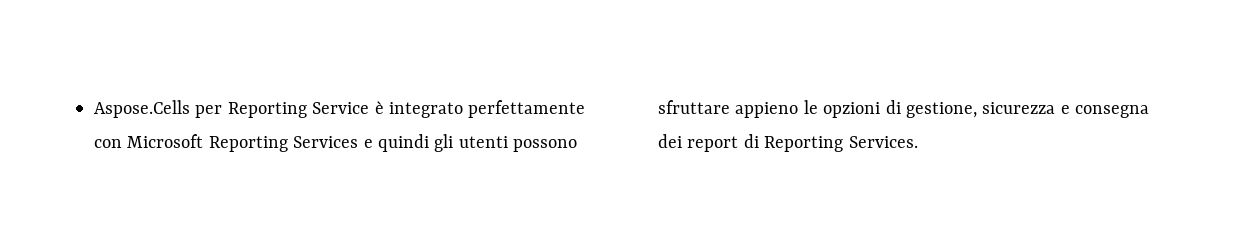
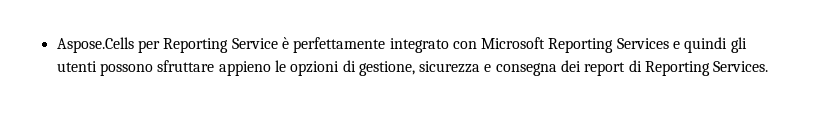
- Aspose.Cells per Reporting Service è integrato perfettamente con Microsoft Reporting Services e quindi gli utenti possono sfruttare appieno le opzioni di gestione, sicurezza e consegna dei report di Reporting Services.
+ Aspose.Cells per Reporting Service è perfettamente integrato con Microsoft Reporting Services e quindi gli utenti possono sfruttare appieno le opzioni di gestione, sicurezza e consegna dei report di Reporting Services.

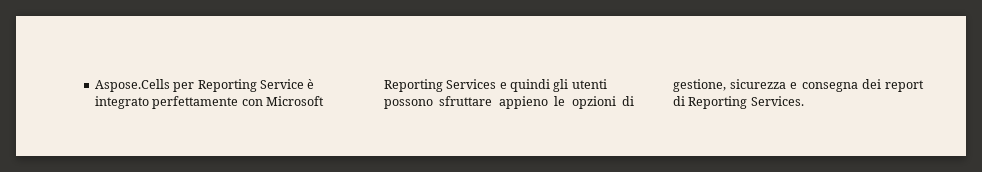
- Aspose.Cells per Reporting Service è perfettamente integrato con Microsoft Reporting Services e quindi gli utenti possono sfruttare appieno le opzioni di gestione, sicurezza e consegna dei report di Reporting Services.
+ Aspose.Cells per Reporting Service è integrato perfettamente con Microsoft Reporting Services e quindi gli utenti possono sfruttare appieno le opzioni di gestione, sicurezza e consegna dei report di Reporting Services.

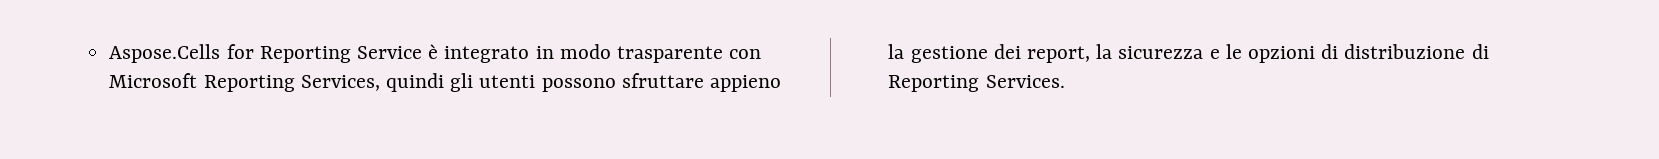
- Aspose.Cells per Reporting Service è integrato perfettamente con Microsoft Reporting Services e quindi gli utenti possono sfruttare appieno le opzioni di gestione, sicurezza e consegna dei report di Reporting Services.
+ Aspose.Cells for Reporting Service è integrato in modo trasparente con Microsoft Reporting Services, quindi gli utenti possono sfruttare appieno la gestione dei report, la sicurezza e le opzioni di distribuzione di Reporting Services.

